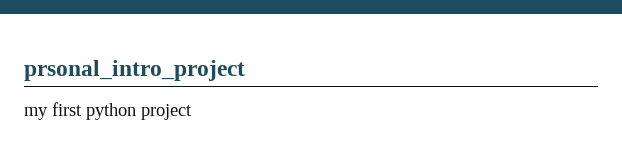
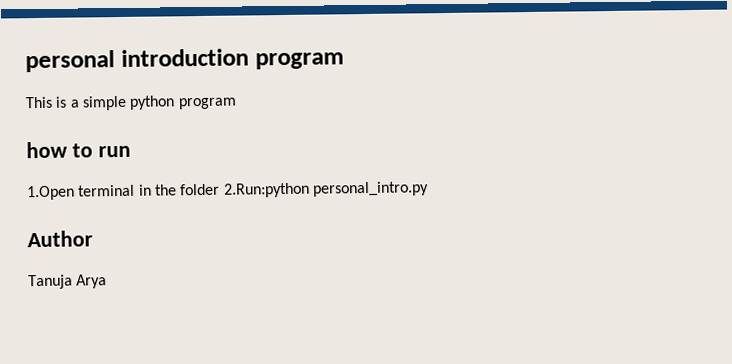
- prsonal_intro_project
- my first python project
+ personal introduction program
+ This is a simple python program
+ how to run
+ 1.Open terminal in the folder 2.Run:python personal_intro.py
+ Author
+ Tanuja Arya

